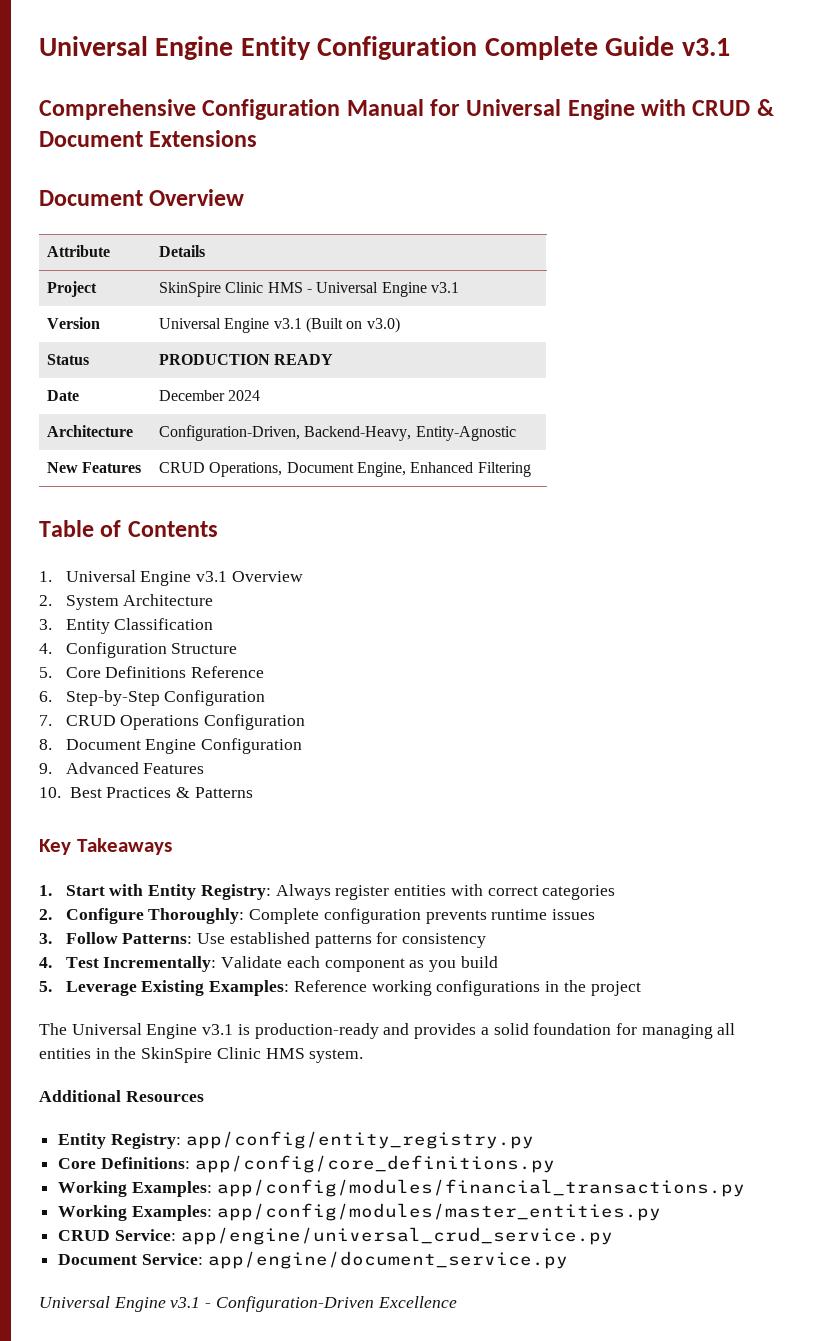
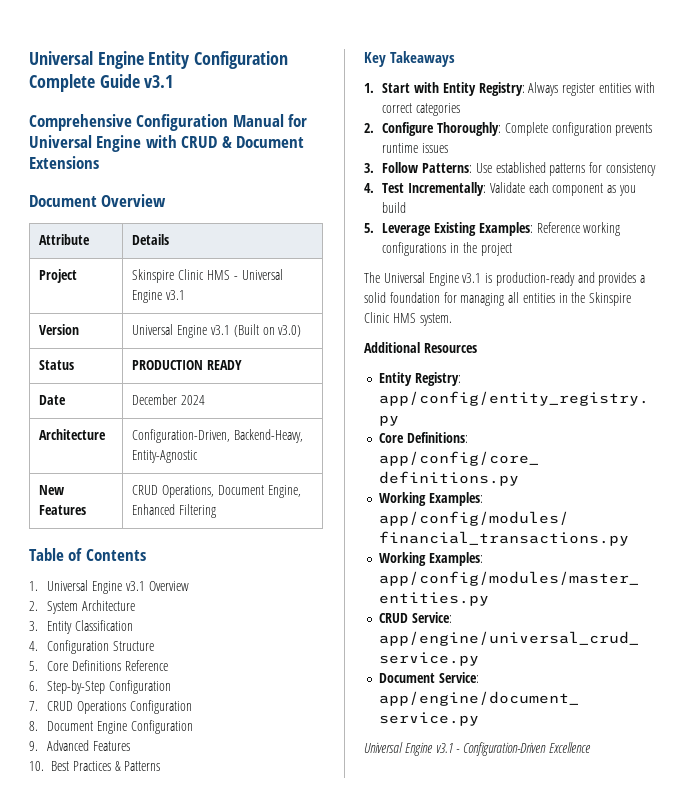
- Project | SkinSpire Clinic HMS - Universal Engine v3.1
+ Project | Skinspire Clinic HMS - Universal Engine v3.1
- The Universal Engine v3.1 is production-ready and provides a solid foundation for managing all entities in the SkinSpire Clinic HMS system.
+ The Universal Engine v3.1 is production-ready and provides a solid foundation for managing all entities in the Skinspire Clinic HMS system.

